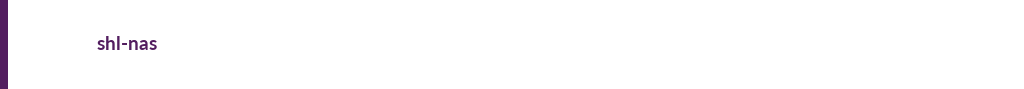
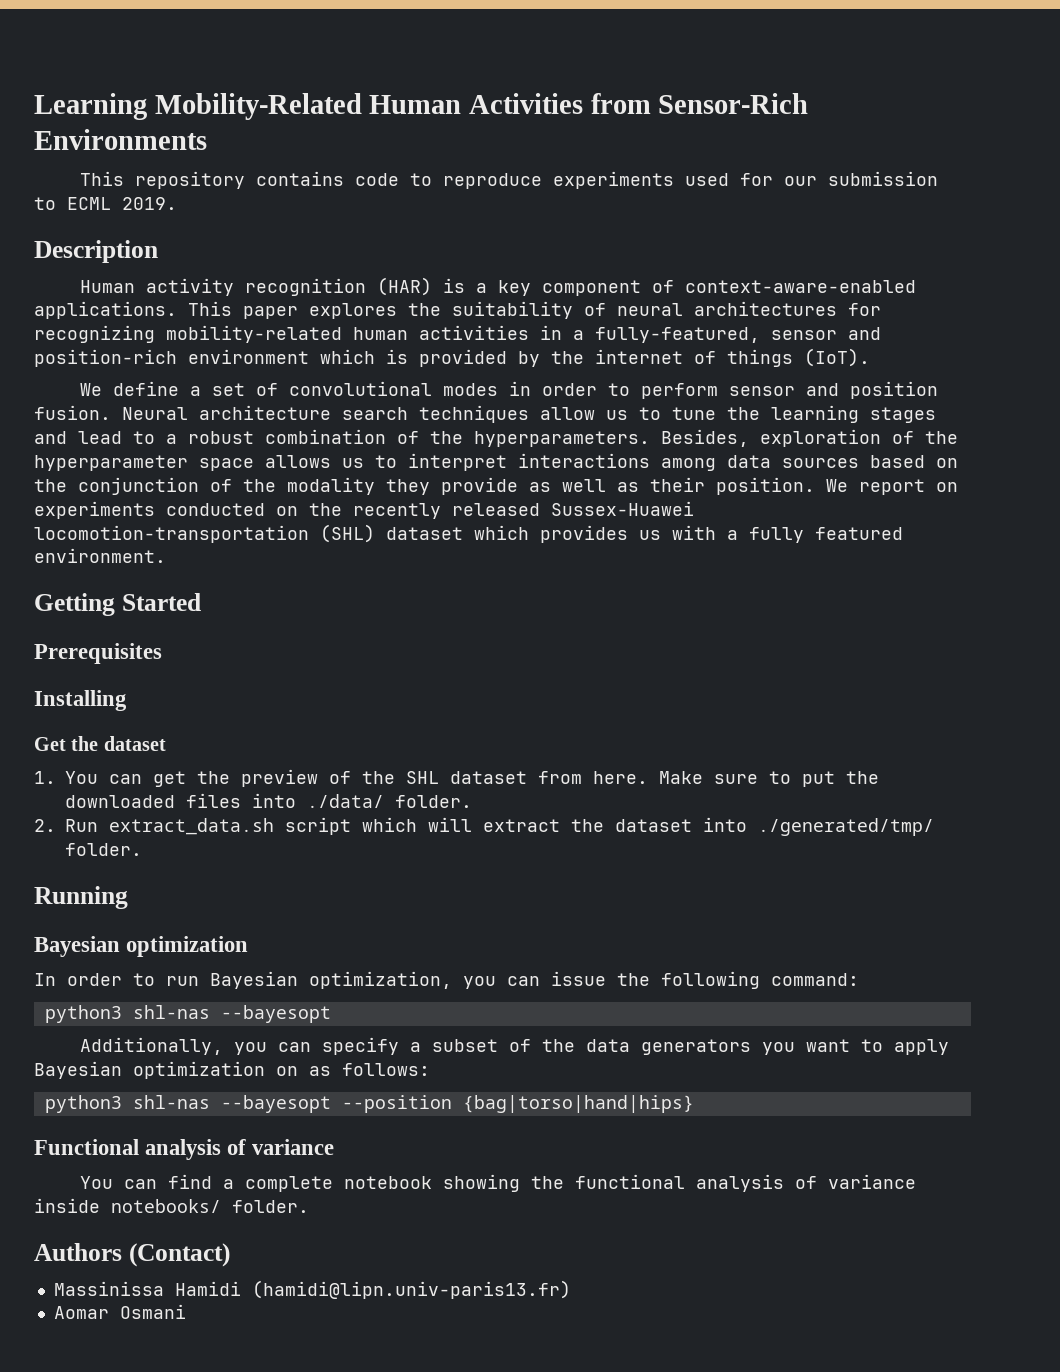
- shl-nas
+ Learning Mobility-Related Human Activities from Sensor-Rich Environments
+ This repository contains code to reproduce experiments used for our submission to ECML 2019.
+ Description
+ Human activity recognition (HAR) is a key component of context-aware-enabled applications. This paper explores the suitability of neural architectures for recognizing mobility-related human activities in a fully-featured, sensor and position-rich environment which is provided by the internet of things (IoT).
+ We define a set of convolutional modes in order to perform sensor and position fusion. Neural architecture search techniques allow us to tune the learning stages and lead to a robust combination of the hyperparameters. Besides, exploration of the hyperparameter space allows us to interpret interactions among data sources based on the conjunction of the modality they provide as well as their position. We report on experiments conducted on the recently released Sussex-Huawei locomotion-transportation (SHL) dataset which provides us with a fully featured environment.
+ Getting Started
+ Prerequisites
+ Installing
+ Get the dataset
+ 1. You can get the preview of the SHL dataset from here. Make sure to put the downloaded files into ./data/ folder.
+ 2. Run extract_data.sh script which will extract the dataset into ./generated/tmp/ folder.
+ Running
+ Bayesian optimization
+ In order to run Bayesian optimization, you can issue the following command:
+ python3 shl-nas --bayesopt
+ Additionally, you can specify a subset of the data generators you want to apply Bayesian optimization on as follows:
+ python3 shl-nas --bayesopt --position {bag|torso|hand|hips}
+ Functional analysis of variance
+ You can find a complete notebook showing the functional analysis of variance inside notebooks/ folder.
+ Authors (Contact)
+ Massinissa Hamidi (hamidi@lipn.univ-paris13.fr)
+ Aomar Osmani

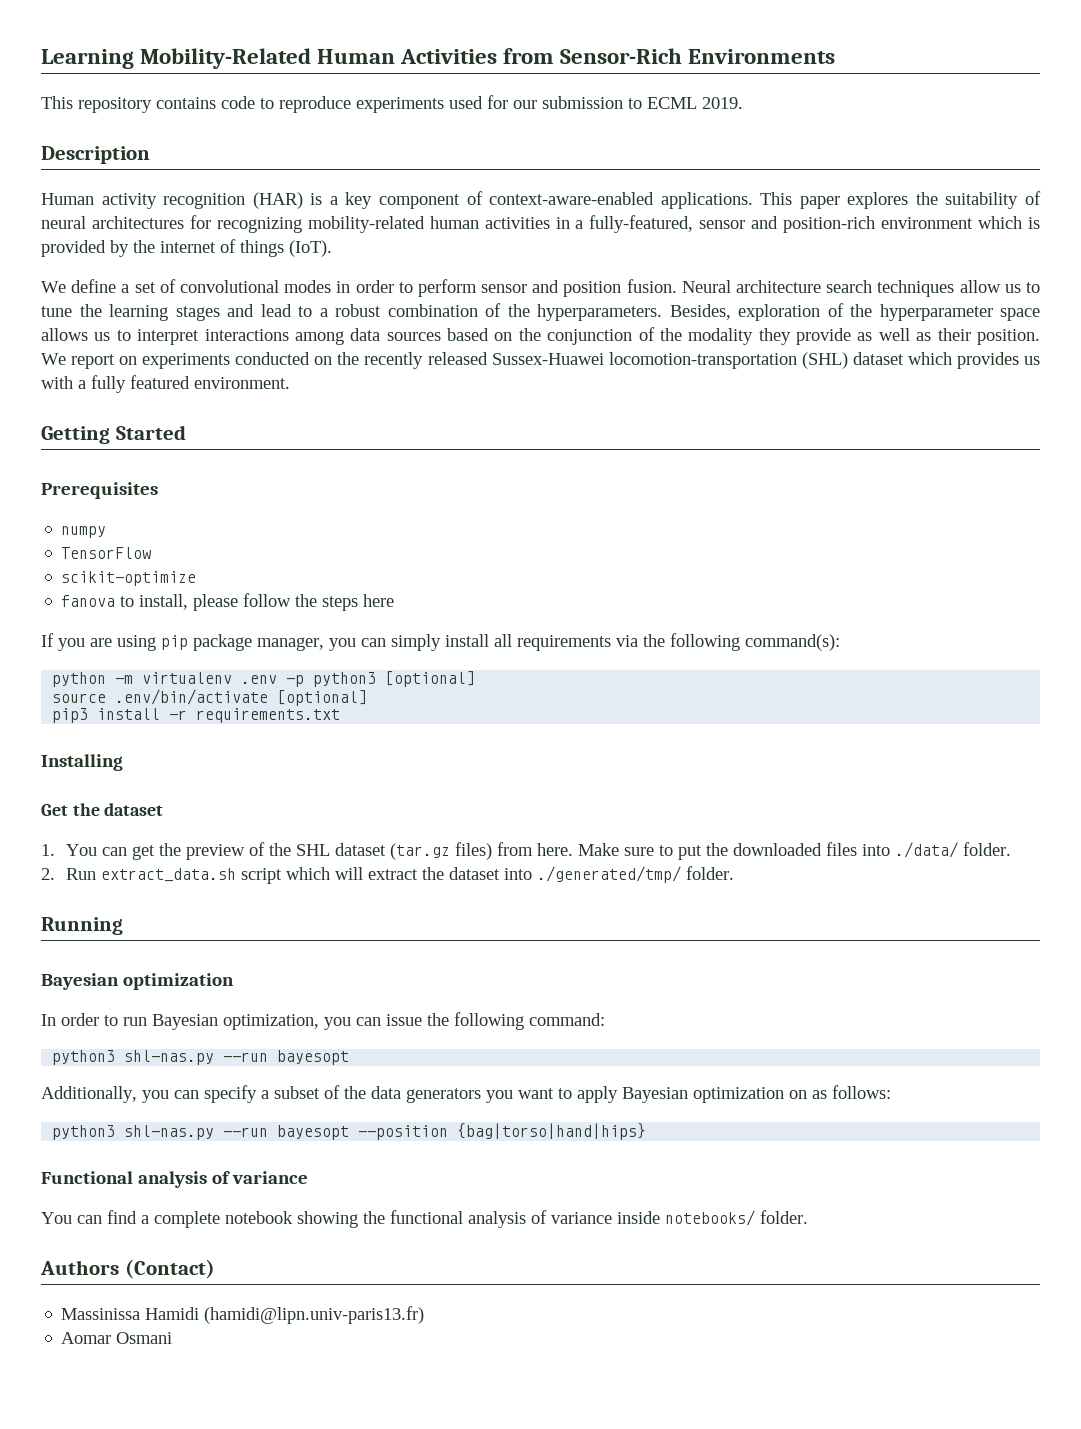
+ numpy
+ TensorFlow
+ scikit-optimize
+ fanova to install, please follow the steps here
+ If you are using pip package manager, you can simply install all requirements via the following command(s):
+ python -m virtualenv .env -p python3 [optional]
+ source .env/bin/activate [optional]
+ pip3 install -r requirements.txt
- 1. You can get the preview of the SHL dataset from here.
+ 1. You can get the preview of the SHL dataset (tar.gz files) from here.
  In order to run Bayesian optimization, you can issue the following command:
- python3 shl-nas --bayesopt
+ python3 shl-nas.py --run bayesopt
- python3 shl-nas --bayesopt --position {bag|torso|hand|hips}
+ python3 shl-nas.py --run bayesopt --position {bag|torso|hand|hips}

